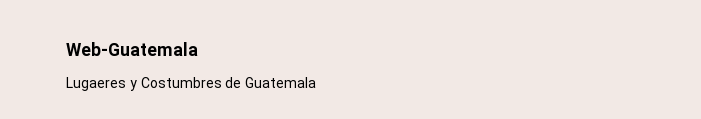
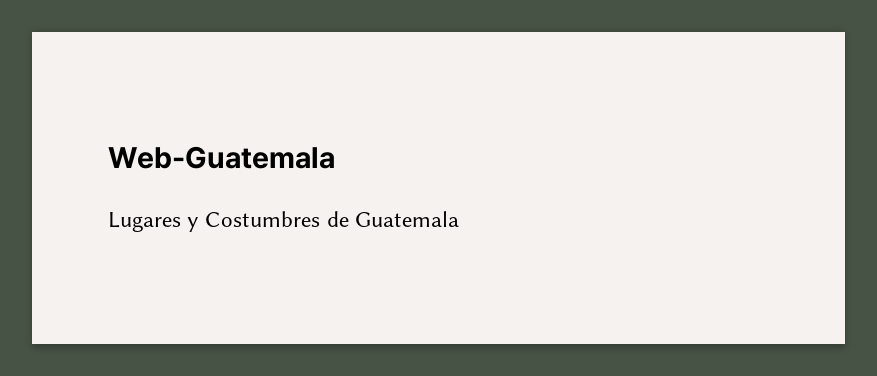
- Lugaeres y Costumbres de Guatemala
+ Lugares y Costumbres de Guatemala

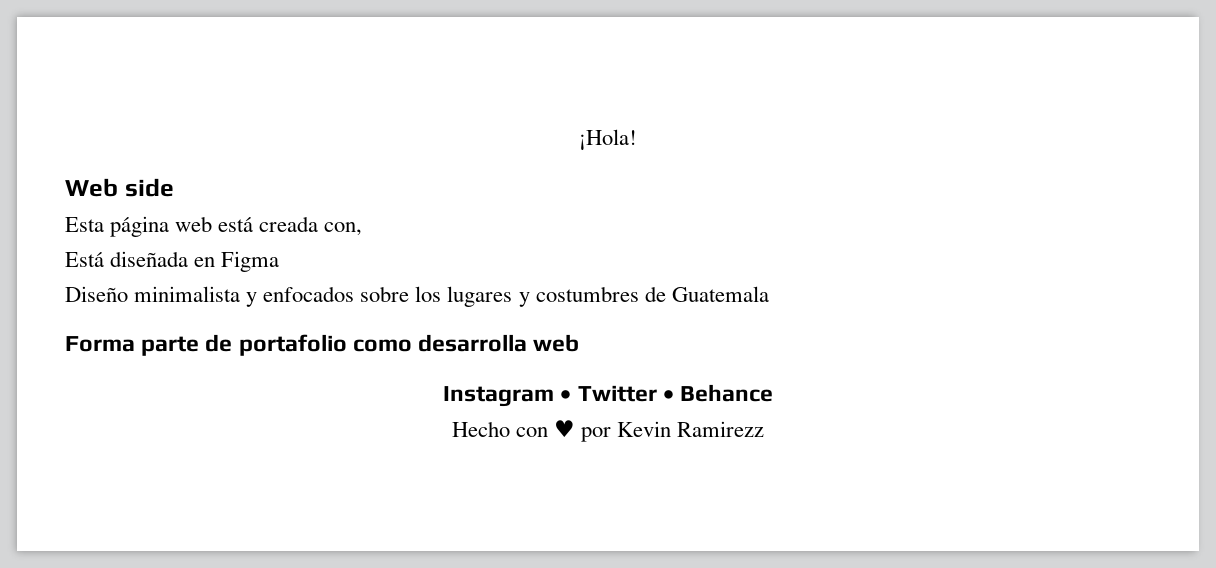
- Web-Guatemala
- Lugares y Costumbres de Guatemala
+ ¡Hola!
+ Web side
+ Esta página web está creada con,
+ Está diseñada en Figma
+ Diseño minimalista y enfocados sobre los lugares y costumbres de Guatemala
+ Forma parte de portafolio como desarrolla web
+ Instagram • Twitter • Behance
+ Hecho con ♥ por Kevin Ramirezz

